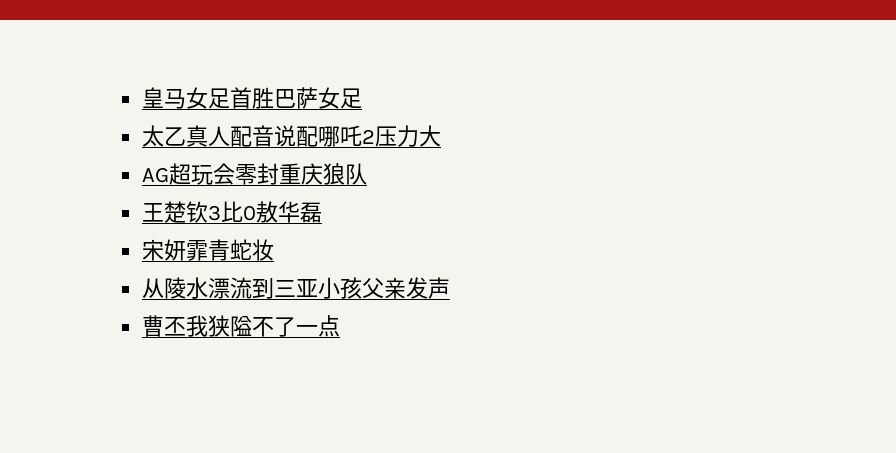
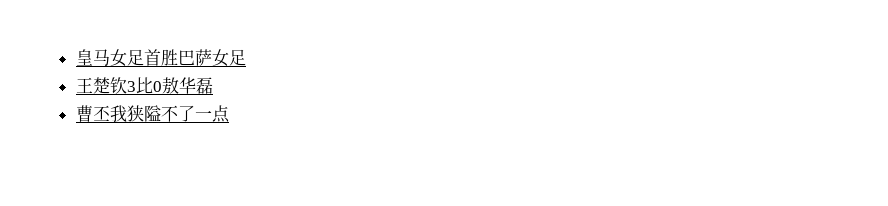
- 太乙真人配音说配哪吒2压力大
- AG超玩会零封重庆狼队
- 宋妍霏青蛇妆
- 从陵水漂流到三亚小孩父亲发声

